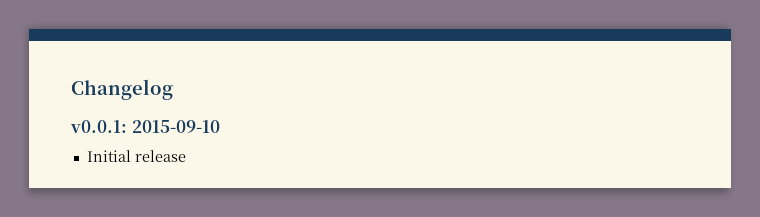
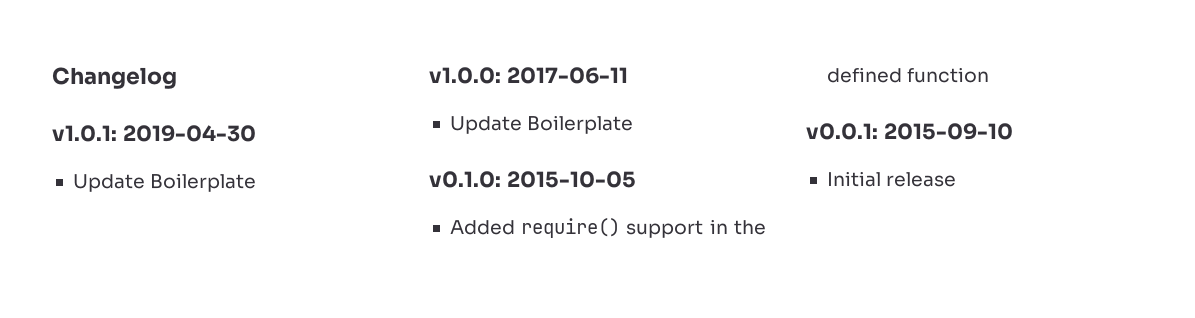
+ v1.0.1: 2019-04-30
+ Update Boilerplate
+ v1.0.0: 2017-06-11
+ Update Boilerplate
+ v0.1.0: 2015-10-05
+ Added require() support in the defined function

